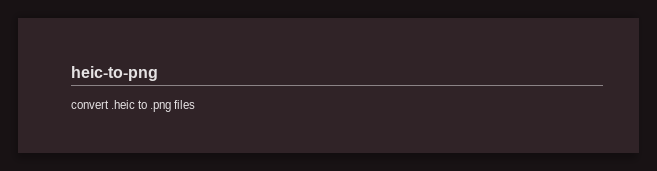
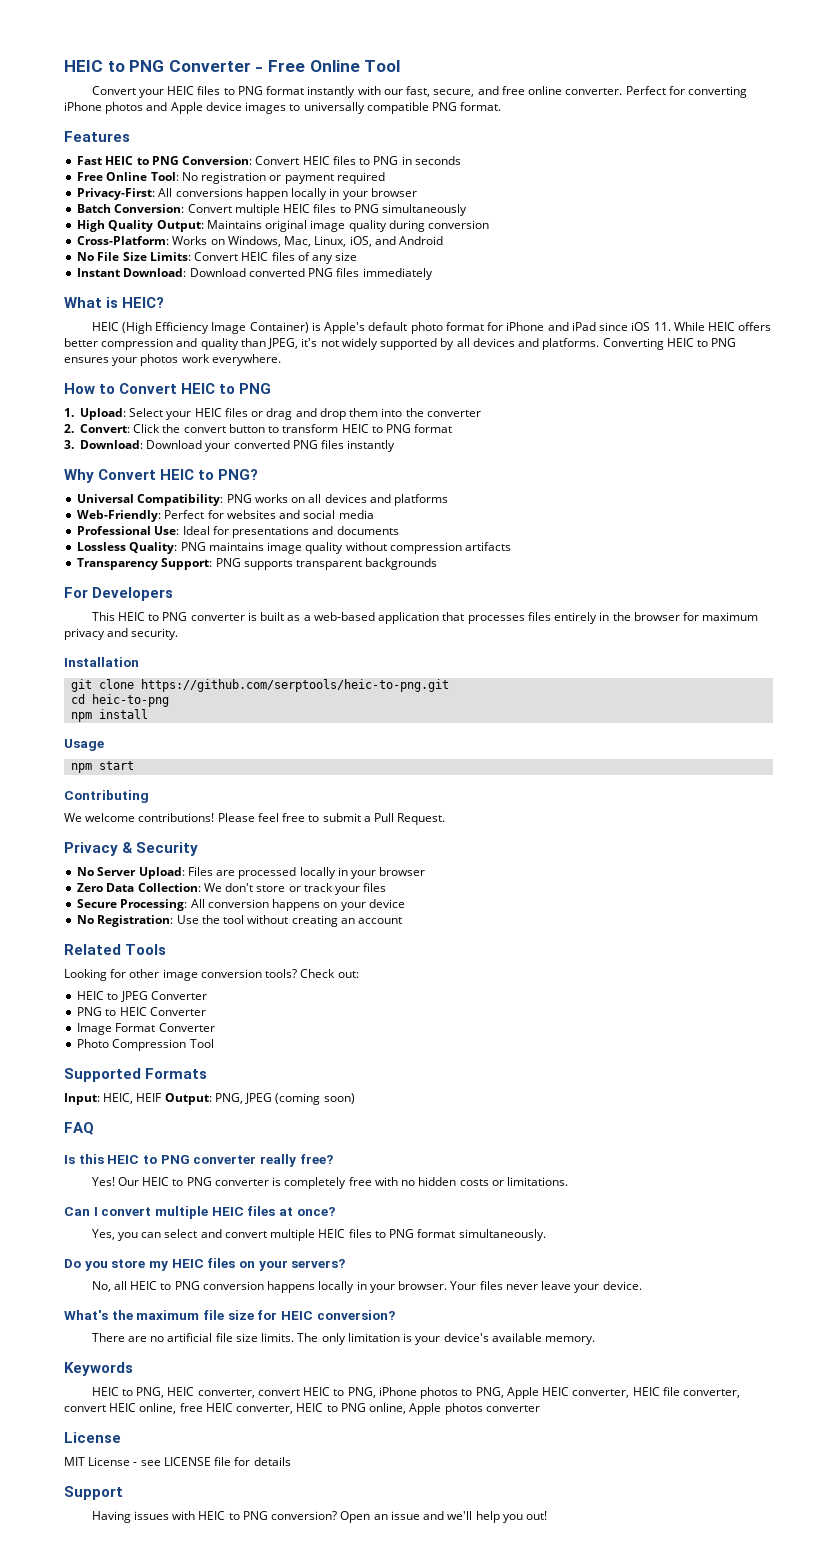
- heic-to-png
- convert .heic to .png files
+ HEIC to PNG Converter - Free Online Tool
+ Convert your HEIC files to PNG format instantly with our fast, secure, and free online converter. Perfect for converting iPhone photos and Apple device images to universally compatible PNG format.
+ Features
+ Fast HEIC to PNG Conversion: Convert HEIC files to PNG in seconds
+ Free Online Tool: No registration or payment required
+ Privacy-First: All conversions happen locally in your browser
+ Batch Conversion: Convert multiple HEIC files to PNG simultaneously
+ High Quality Output: Maintains original image quality during conversion
+ Cross-Platform: Works on Windows, Mac, Linux, iOS, and Android
+ No File Size Limits: Convert HEIC files of any size
+ Instant Download: Download converted PNG files immediately
+ What is HEIC?
+ HEIC (High Efficiency Image Container) is Apple's default photo format for iPhone and iPad since iOS 11. While HEIC offers better compression and quality than JPEG, it's not widely supported by all devices and platforms. Converting HEIC to PNG ensures your photos work everywhere.
+ How to Convert HEIC to PNG
+ 1. Upload: Select your HEIC files or drag and drop them into the converter
+ 2. Convert: Click the convert button to transform HEIC to PNG format
+ 3. Download: Download your converted PNG files instantly
+ Why Convert HEIC to PNG?
+ Universal Compatibility: PNG works on all devices and platforms
+ Web-Friendly: Perfect for websites and social media
+ Professional Use: Ideal for presentations and documents
+ Lossless Quality: PNG maintains image quality without compression artifacts
+ Transparency Support: PNG supports transparent backgrounds
+ For Developers
+ This HEIC to PNG converter is built as a web-based application that processes files entirely in the browser for maximum privacy and security.
+ Installation
+ git clone https://github.com/serptools/heic-to-png.git
+ cd heic-to-png
+ npm install
+ Usage
+ npm start
+ Contributing
+ We welcome contributions! Please feel free to submit a Pull Request.
+ Privacy & Security
+ No Server Upload: Files are processed locally in your browser
+ Zero Data Collection: We don't store or track your files
+ Secure Processing: All conversion happens on your device
+ No Registration: Use the tool without creating an account
+ Related Tools
+ Looking for other image conversion tools? Check out:
+ HEIC to JPEG Converter
+ PNG to HEIC Converter
+ Image Format Converter
+ Photo Compression Tool
+ Supported Formats
+ Input: HEIC, HEIF Output: PNG, JPEG (coming soon)
+ FAQ
+ Is this HEIC to PNG converter really free?
+ Yes! Our HEIC to PNG converter is completely free with no hidden costs or limitations.
+ Can I convert multiple HEIC files at once?
+ Yes, you can select and convert multiple HEIC files to PNG format simultaneously.
+ Do you store my HEIC files on your servers?
+ No, all HEIC to PNG conversion happens locally in your browser. Your files never leave your device.
+ What's the maximum file size for HEIC conversion?
+ There are no artificial file size limits. The only limitation is your device's available memory.
+ Keywords
+ HEIC to PNG, HEIC converter, convert HEIC to PNG, iPhone photos to PNG, Apple HEIC converter, HEIC file converter, convert HEIC online, free HEIC converter, HEIC to PNG online, Apple photos converter
+ License
+ MIT License - see LICENSE file for details
+ Support
+ Having issues with HEIC to PNG conversion? Open an issue and we'll help you out!

